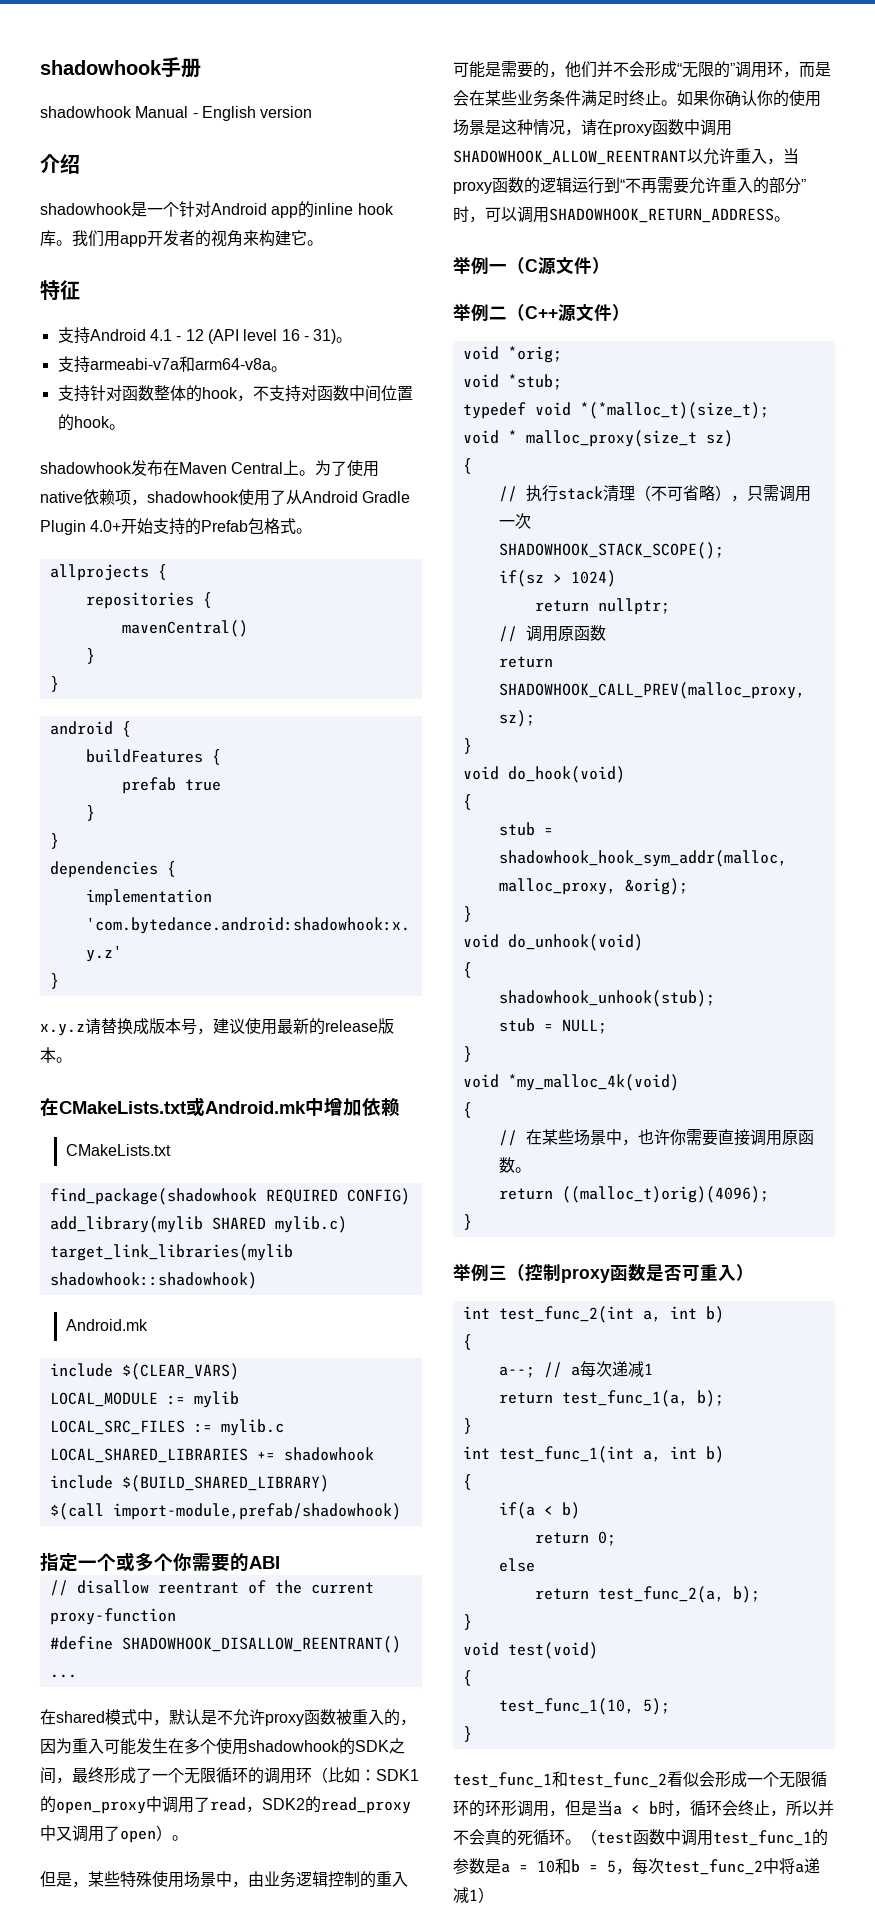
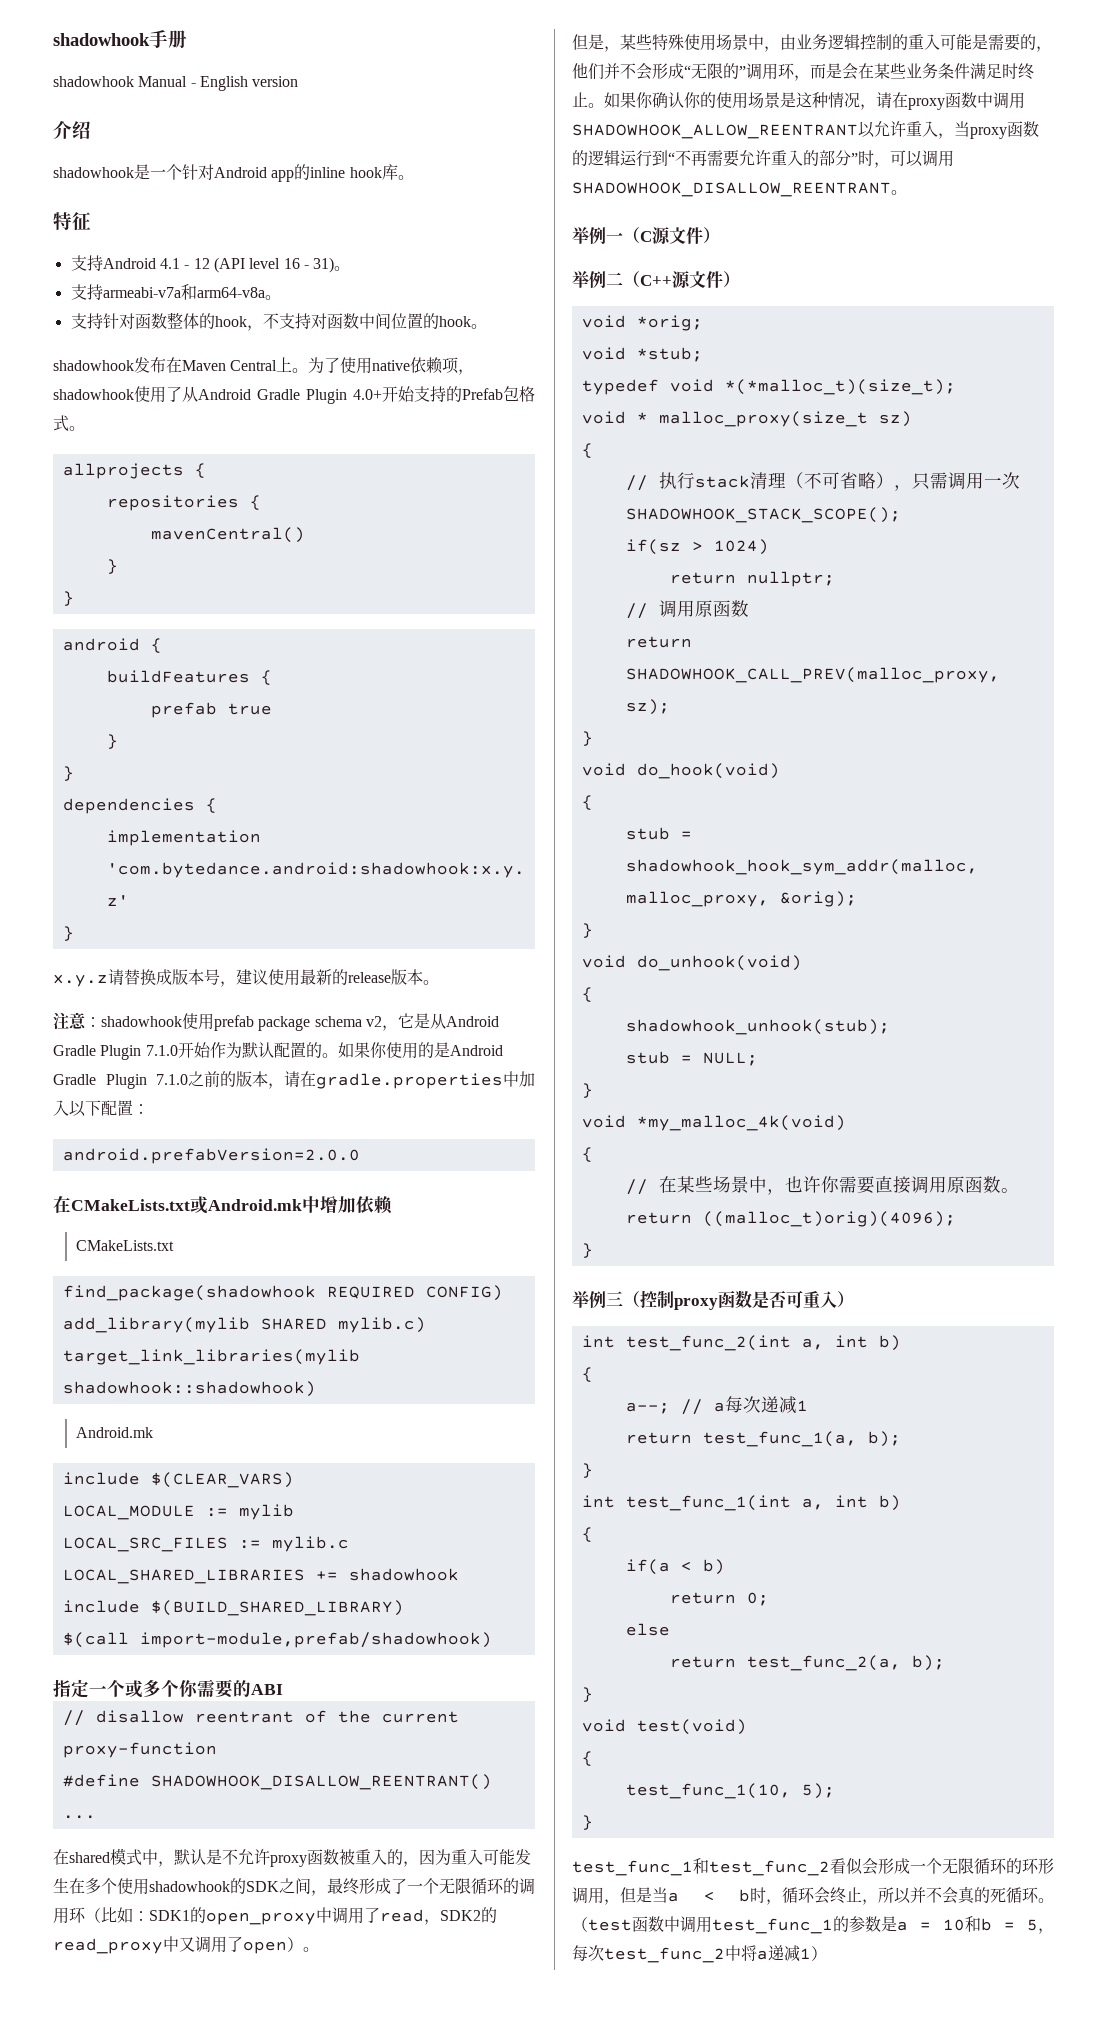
- 我们用app开发者的视角来构建它。
+ 注意：shadowhook使用prefab package schema v2，它是从Android Gradle Plugin 7.1.0开始作为默认配置的。如果你使用的是Android Gradle Plugin 7.1.0之前的版本，请在gradle.properties中加入以下配置：
+ android.prefabVersion=2.0.0
- 如果你确认你的使用场景是这种情况，请在proxy函数中调用SHADOWHOOK_ALLOW_REENTRANT以允许重入，当proxy函数的逻辑运行到“不再需要允许重入的部分”时，可以调用SHADOWHOOK_RETURN_ADDRESS。
+ 如果你确认你的使用场景是这种情况，请在proxy函数中调用SHADOWHOOK_ALLOW_REENTRANT以允许重入，当proxy函数的逻辑运行到“不再需要允许重入的部分”时，可以调用SHADOWHOOK_DISALLOW_REENTRANT。

